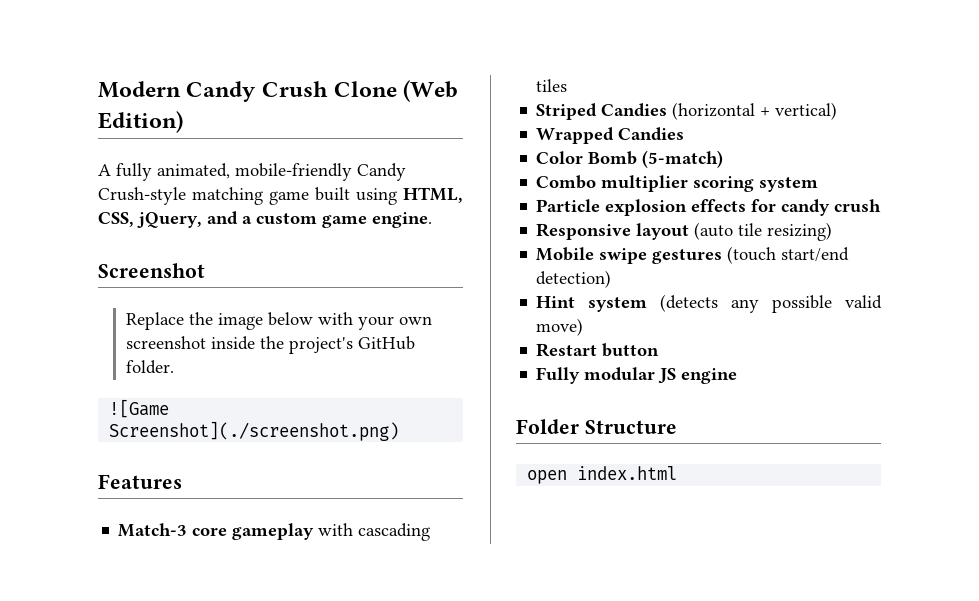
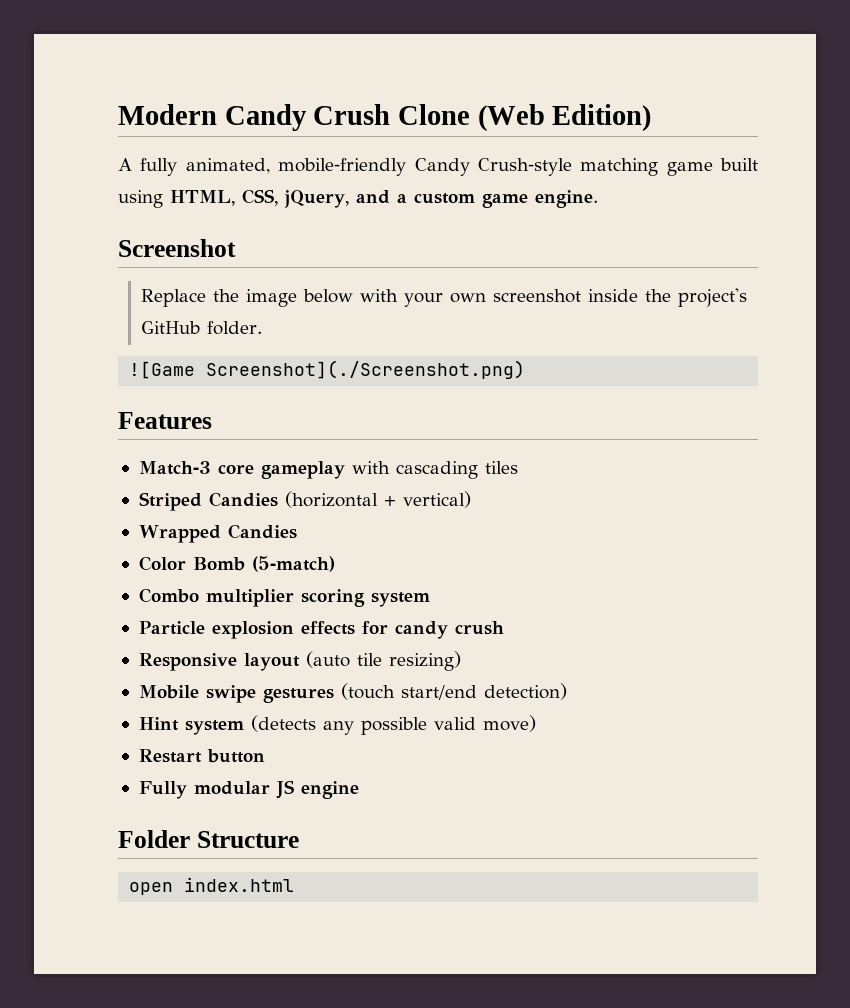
- ![Game Screenshot](./screenshot.png)
+ ![Game Screenshot](./Screenshot.png)

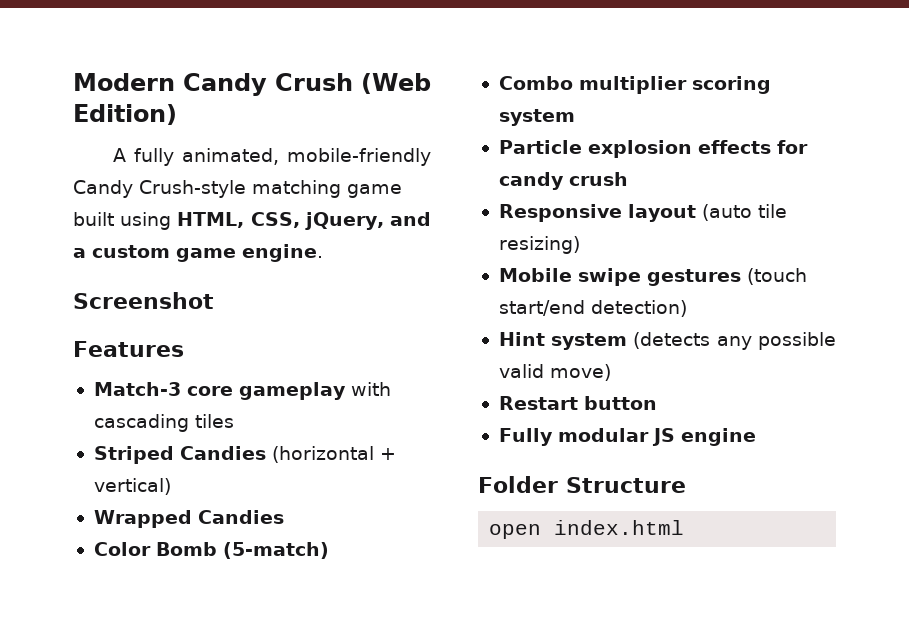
- Modern Candy Crush Clone (Web Edition)
+ Modern Candy Crush (Web Edition)
- Replace the image below with your own screenshot inside the project's GitHub folder.
- ![Game Screenshot](./Screenshot.png)

